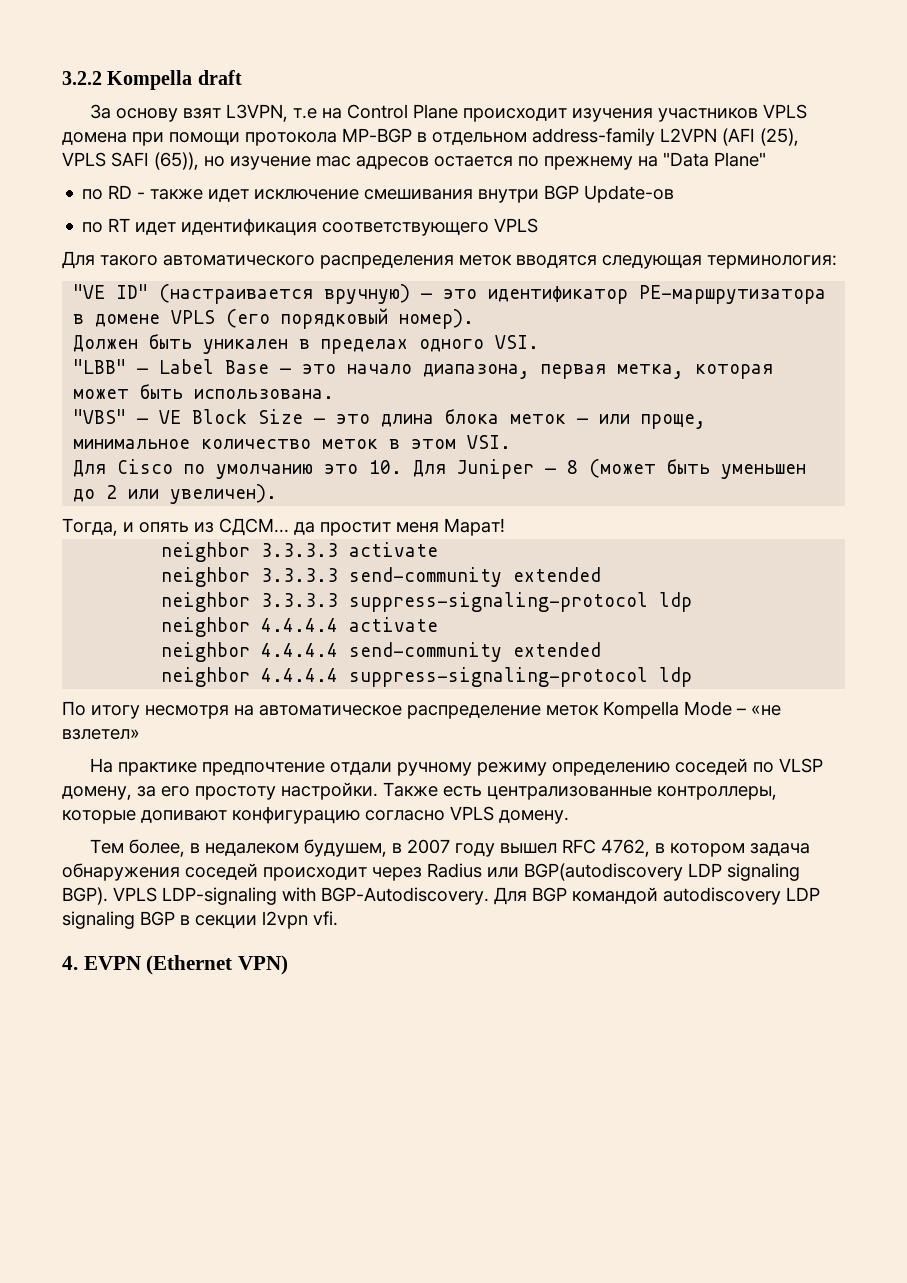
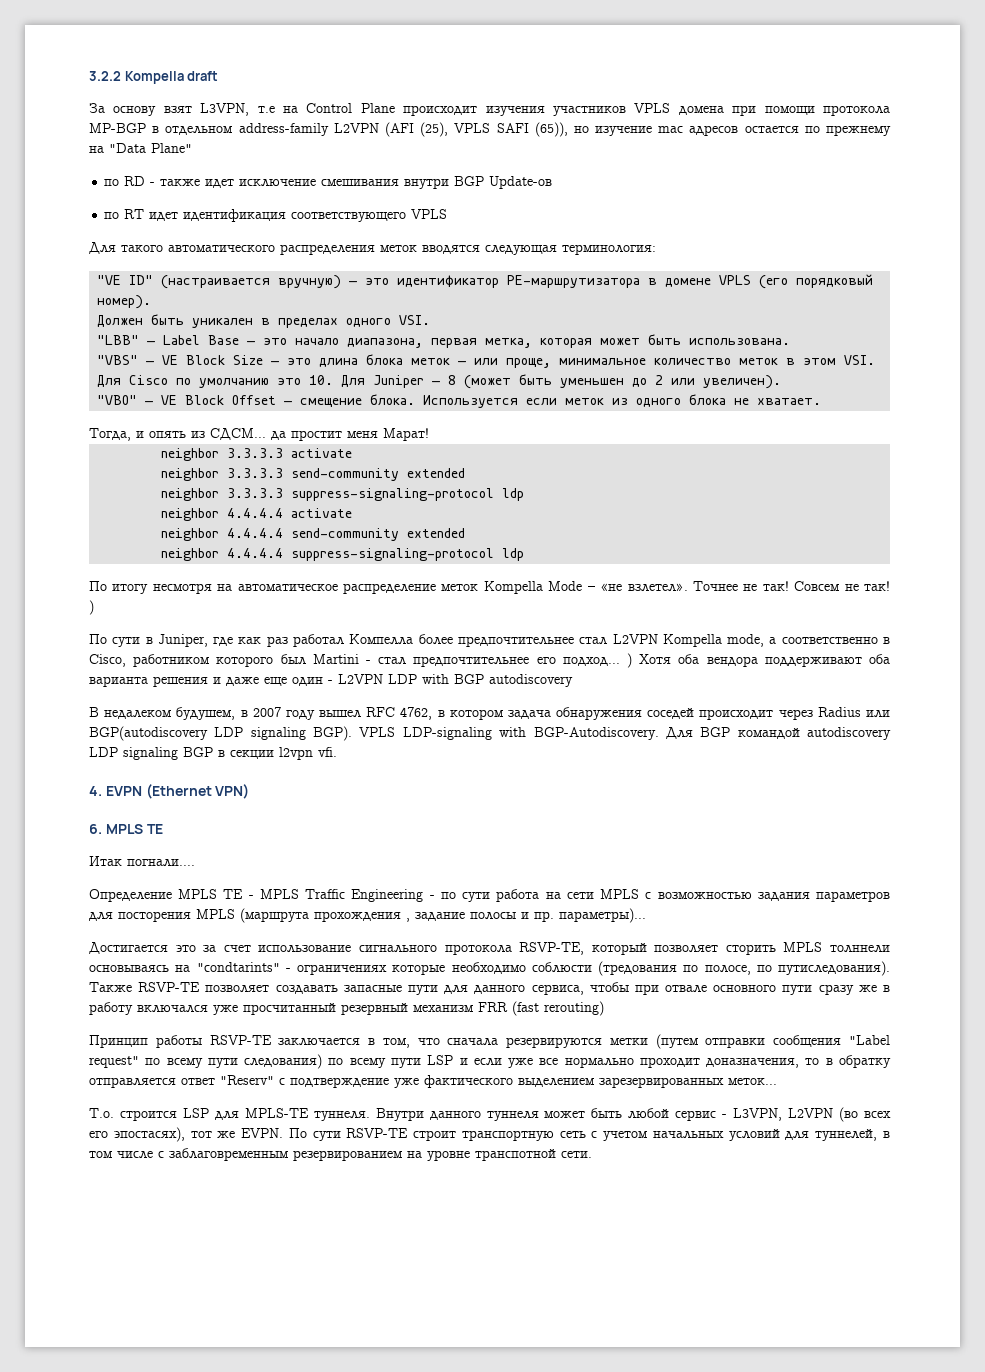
+ "VBO" — VE Block Offset — смещение блока. Используется если меток из одного блока не хватает.
- По итогу несмотря на автоматическое распределение меток Kompella Mode – «не взлетел»
- На практике предпочтение отдали ручному режиму определению соседей по VLSP домену, за его простоту настройки. Также есть централизованные контроллеры, которые допивают конфигурацию согласно VPLS домену.
- Тем более, в недалеком будушем, в 2007 году вышел RFC 4762, в котором задача обнаружения соседей происходит через Radius или BGP(autodiscovery LDP signaling BGP).
+ По итогу несмотря на автоматическое распределение меток Kompella Mode – «не взлетел». Точнее не так! Совсем не так! )
+ По сути в Juniper, где как раз работал Компелла более предпочтительнее стал L2VPN Kompella mode, а соответственно в Cisco, работником которого был Martini - стал предпочтительнее его подход... ) Хотя оба вендора поддерживают оба варианта решения и даже еще один - L2VPN LDP with BGP autodiscovery
+ В недалеком будушем, в 2007 году вышел RFC 4762, в котором задача обнаружения соседей происходит через Radius или BGP(autodiscovery LDP signaling BGP).
+ 6. MPLS TE
+ Итак погнали....
+ Определение MPLS TE - MPLS Traffic Engineering - по сути работа на сети MPLS с возможностью задания параметров для посторения MPLS (маршрута прохождения , задание полосы и пр. параметры)...
+ Достигается это за счет использование сигнального протокола RSVP-TE, который позволяет сторить MPLS толннели основываясь на "condtarints" - ограничениях которые необходимо соблюсти (тредования по полосе, по путиследования). Также RSVP-TE позволяет создавать запасные пути для данного сервиса, чтобы при отвале основного пути сразу же в работу включался уже просчитанный резервный механизм FRR (fast rerouting)
+ Принцип работы RSVP-TE заключается в том, что сначала резервируются метки (путем отправки сообщения "Label request" по всему пути следования) по всему пути LSP и если уже все нормально проходит доназначения, то в обратку отправляется ответ "Reserv" c подтверждение уже фактического выделением зарезервированных меток...
+ Т.о. строится LSP для MPLS-TE туннеля. Внутри данного туннеля может быть любой сервис - L3VPN, L2VPN (во всех его эпостасях), тот же EVPN. По сути RSVP-TE строит транспортную сеть с учетом начальных условий для туннелей, в том числе с заблаговременным резервированием на уровне транспотной сети.

